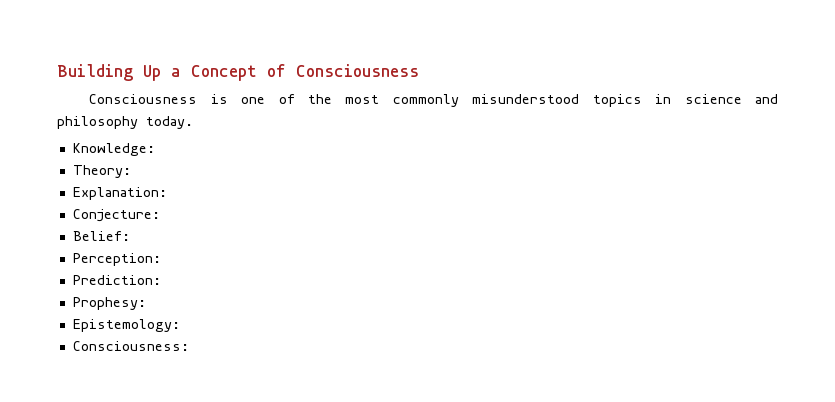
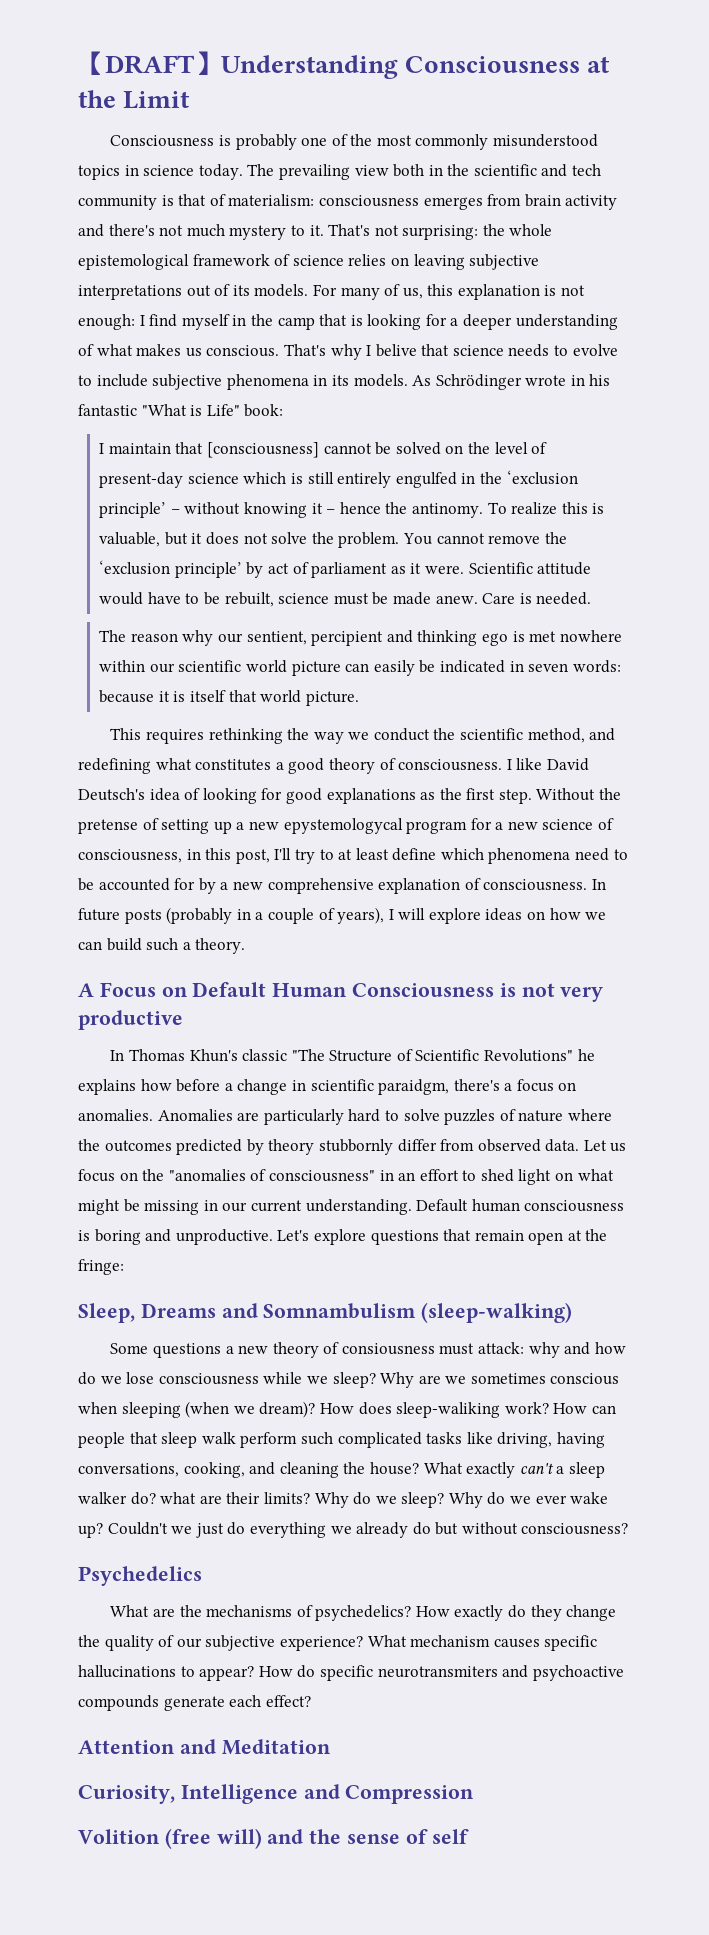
- Building Up a Concept of Consciousness
- Consciousness is one of the most commonly misunderstood topics in science and philosophy today.
- Knowledge:
- Theory:
- Explanation:
- Conjecture:
- Belief:
- Perception:
- Prediction:
- Prophesy:
- Epistemology:
- Consciousness:
+ 【DRAFT】Understanding Consciousness at the Limit
+ Consciousness is probably one of the most commonly misunderstood topics in science today. The prevailing view both in the scientific and tech community is that of materialism: consciousness emerges from brain activity and there's not much mystery to it. That's not surprising: the whole epistemological framework of science relies on leaving subjective interpretations out of its models. For many of us, this explanation is not enough: I find myself in the camp that is looking for a deeper understanding of what makes us conscious. That's why I belive that science needs to evolve to include subjective phenomena in its models. As Schrödinger wrote in his fantastic "What is Life" book:
+ I maintain that [consciousness] cannot be solved on the level of present-day science which is still entirely engulfed in the ‘exclusion principle’ – without knowing it – hence the antinomy. To realize this is valuable, but it does not solve the problem. You cannot remove the ‘exclusion principle’ by act of parliament as it were. Scientific attitude would have to be rebuilt, science must be made anew. Care is needed.
+ The reason why our sentient, percipient and thinking ego is met nowhere within our scientific world picture can easily be indicated in seven words: because it is itself that world picture.
+ This requires rethinking the way we conduct the scientific method, and redefining what constitutes a good theory of consciousness. I like David Deutsch's idea of looking for good explanations as the first step. Without the pretense of setting up a new epystemologycal program for a new science of consciousness, in this post, I'll try to at least define which phenomena need to be accounted for by a new comprehensive explanation of consciousness. In future posts (probably in a couple of years), I will explore ideas on how we can build such a theory.
+ A Focus on Default Human Consciousness is not very productive
+ In Thomas Khun's classic "The Structure of Scientific Revolutions" he explains how before a change in scientific paraidgm, there's a focus on anomalies. Anomalies are particularly hard to solve puzzles of nature where the outcomes predicted by theory stubbornly differ from observed data. Let us focus on the "anomalies of consciousness" in an effort to shed light on what might be missing in our current understanding. Default human consciousness is boring and unproductive. Let's explore questions that remain open at the fringe:
+ Sleep, Dreams and Somnambulism (sleep-walking)
+ Some questions a new theory of consiousness must attack: why and how do we lose consciousness while we sleep? Why are we sometimes conscious when sleeping (when we dream)? How does sleep-waliking work? How can people that sleep walk perform such complicated tasks like driving, having conversations, cooking, and cleaning the house? What exactly can't a sleep walker do? what are their limits? Why do we sleep? Why do we ever wake up? Couldn't we just do everything we already do but without consciousness?
+ Psychedelics
+ What are the mechanisms of psychedelics? How exactly do they change the quality of our subjective experience? What mechanism causes specific hallucinations to appear? How do specific neurotransmiters and psychoactive compounds generate each effect?
+ Attention and Meditation
+ Curiosity, Intelligence and Compression
+ Volition (free will) and the sense of self

